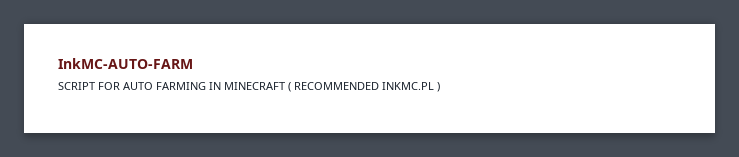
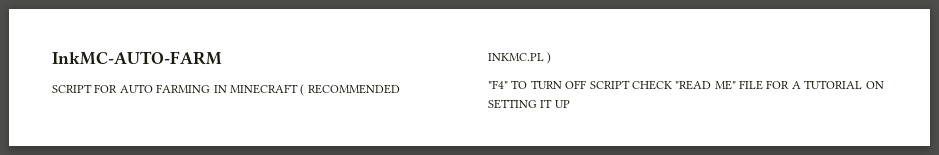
+ "F4" TO TURN OFF SCRIPT CHECK "READ ME" FILE FOR A TUTORIAL ON SETTING IT UP

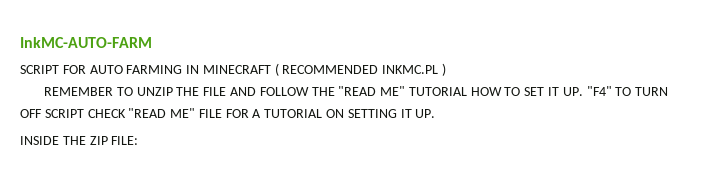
- "F4" TO TURN OFF SCRIPT CHECK "READ ME" FILE FOR A TUTORIAL ON SETTING IT UP
+ REMEMBER TO UNZIP THE FILE AND FOLLOW THE "READ ME" TUTORIAL HOW TO SET IT UP. "F4" TO TURN OFF SCRIPT CHECK "READ ME" FILE FOR A TUTORIAL ON SETTING IT UP.
+ INSIDE THE ZIP FILE:

